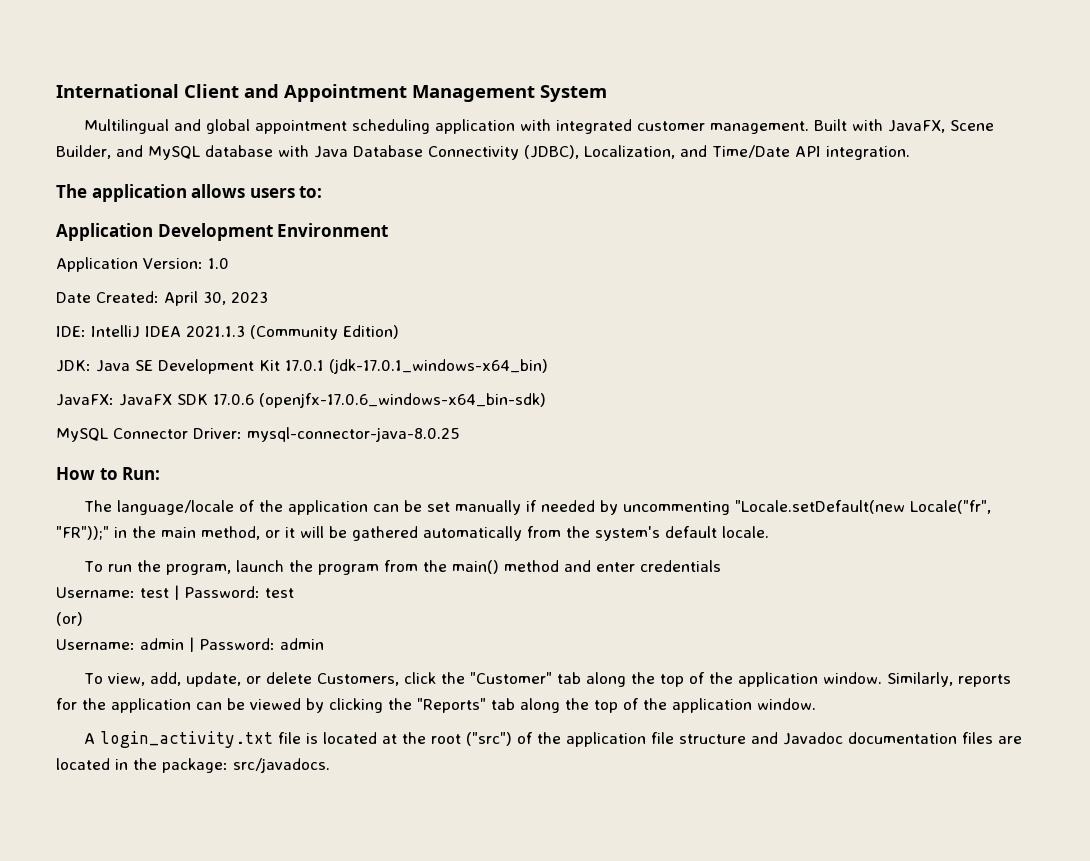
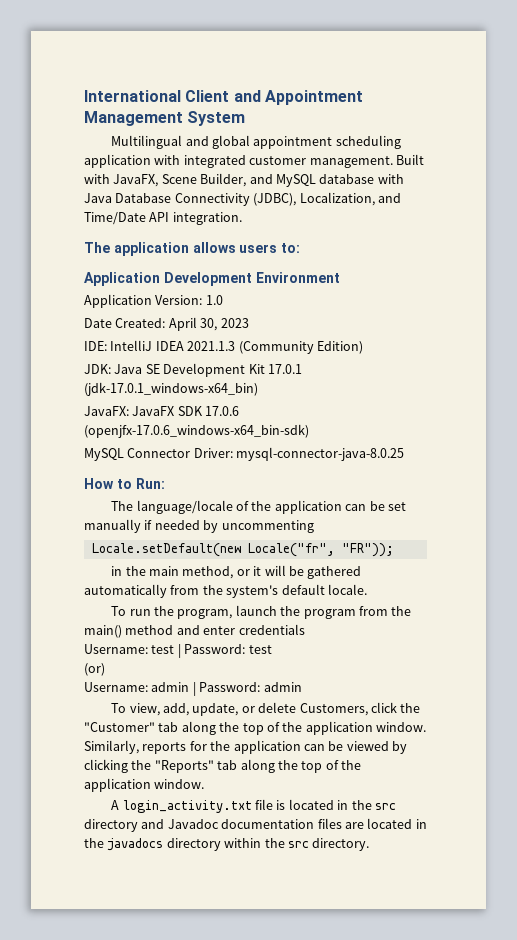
- The language/locale of the application can be set manually if needed by uncommenting "Locale.setDefault(new Locale("fr", "FR"));" in the main method, or it will be gathered automatically from the system's default locale.
+ The language/locale of the application can be set manually if needed by uncommenting
+ Locale.setDefault(new Locale("fr", "FR"));
+ in the main method, or it will be gathered automatically from the system's default locale.
- A login_activity.txt file is located at the root ("src") of the application file structure and Javadoc documentation files are located in the package: src/javadocs.
+ A login_activity.txt file is located in the src directory and Javadoc documentation files are located in the javadocs directory within the src directory.

